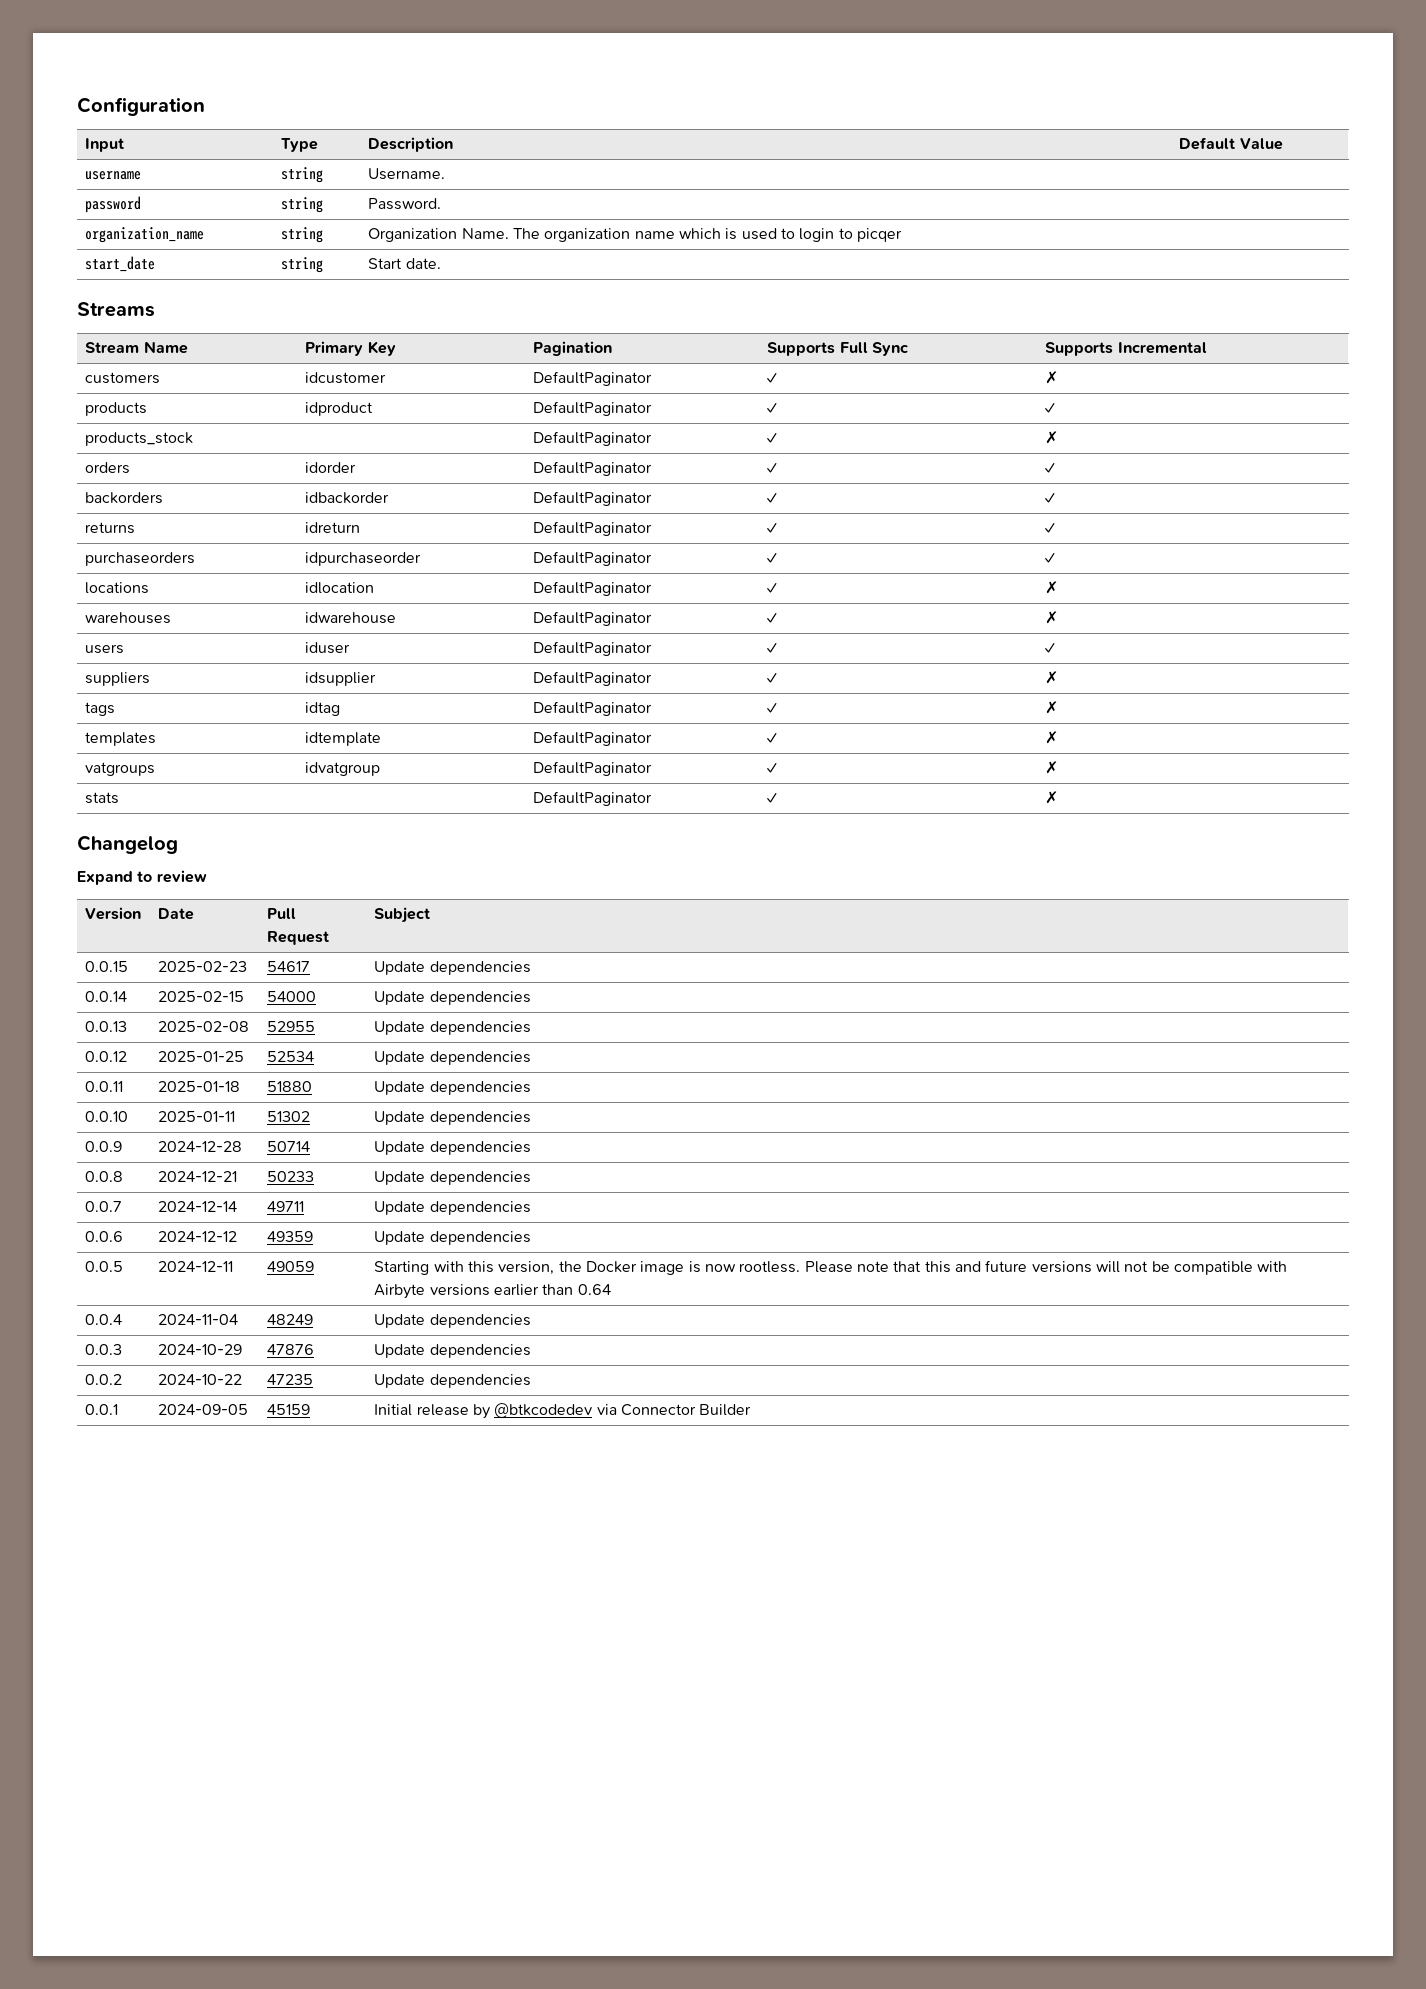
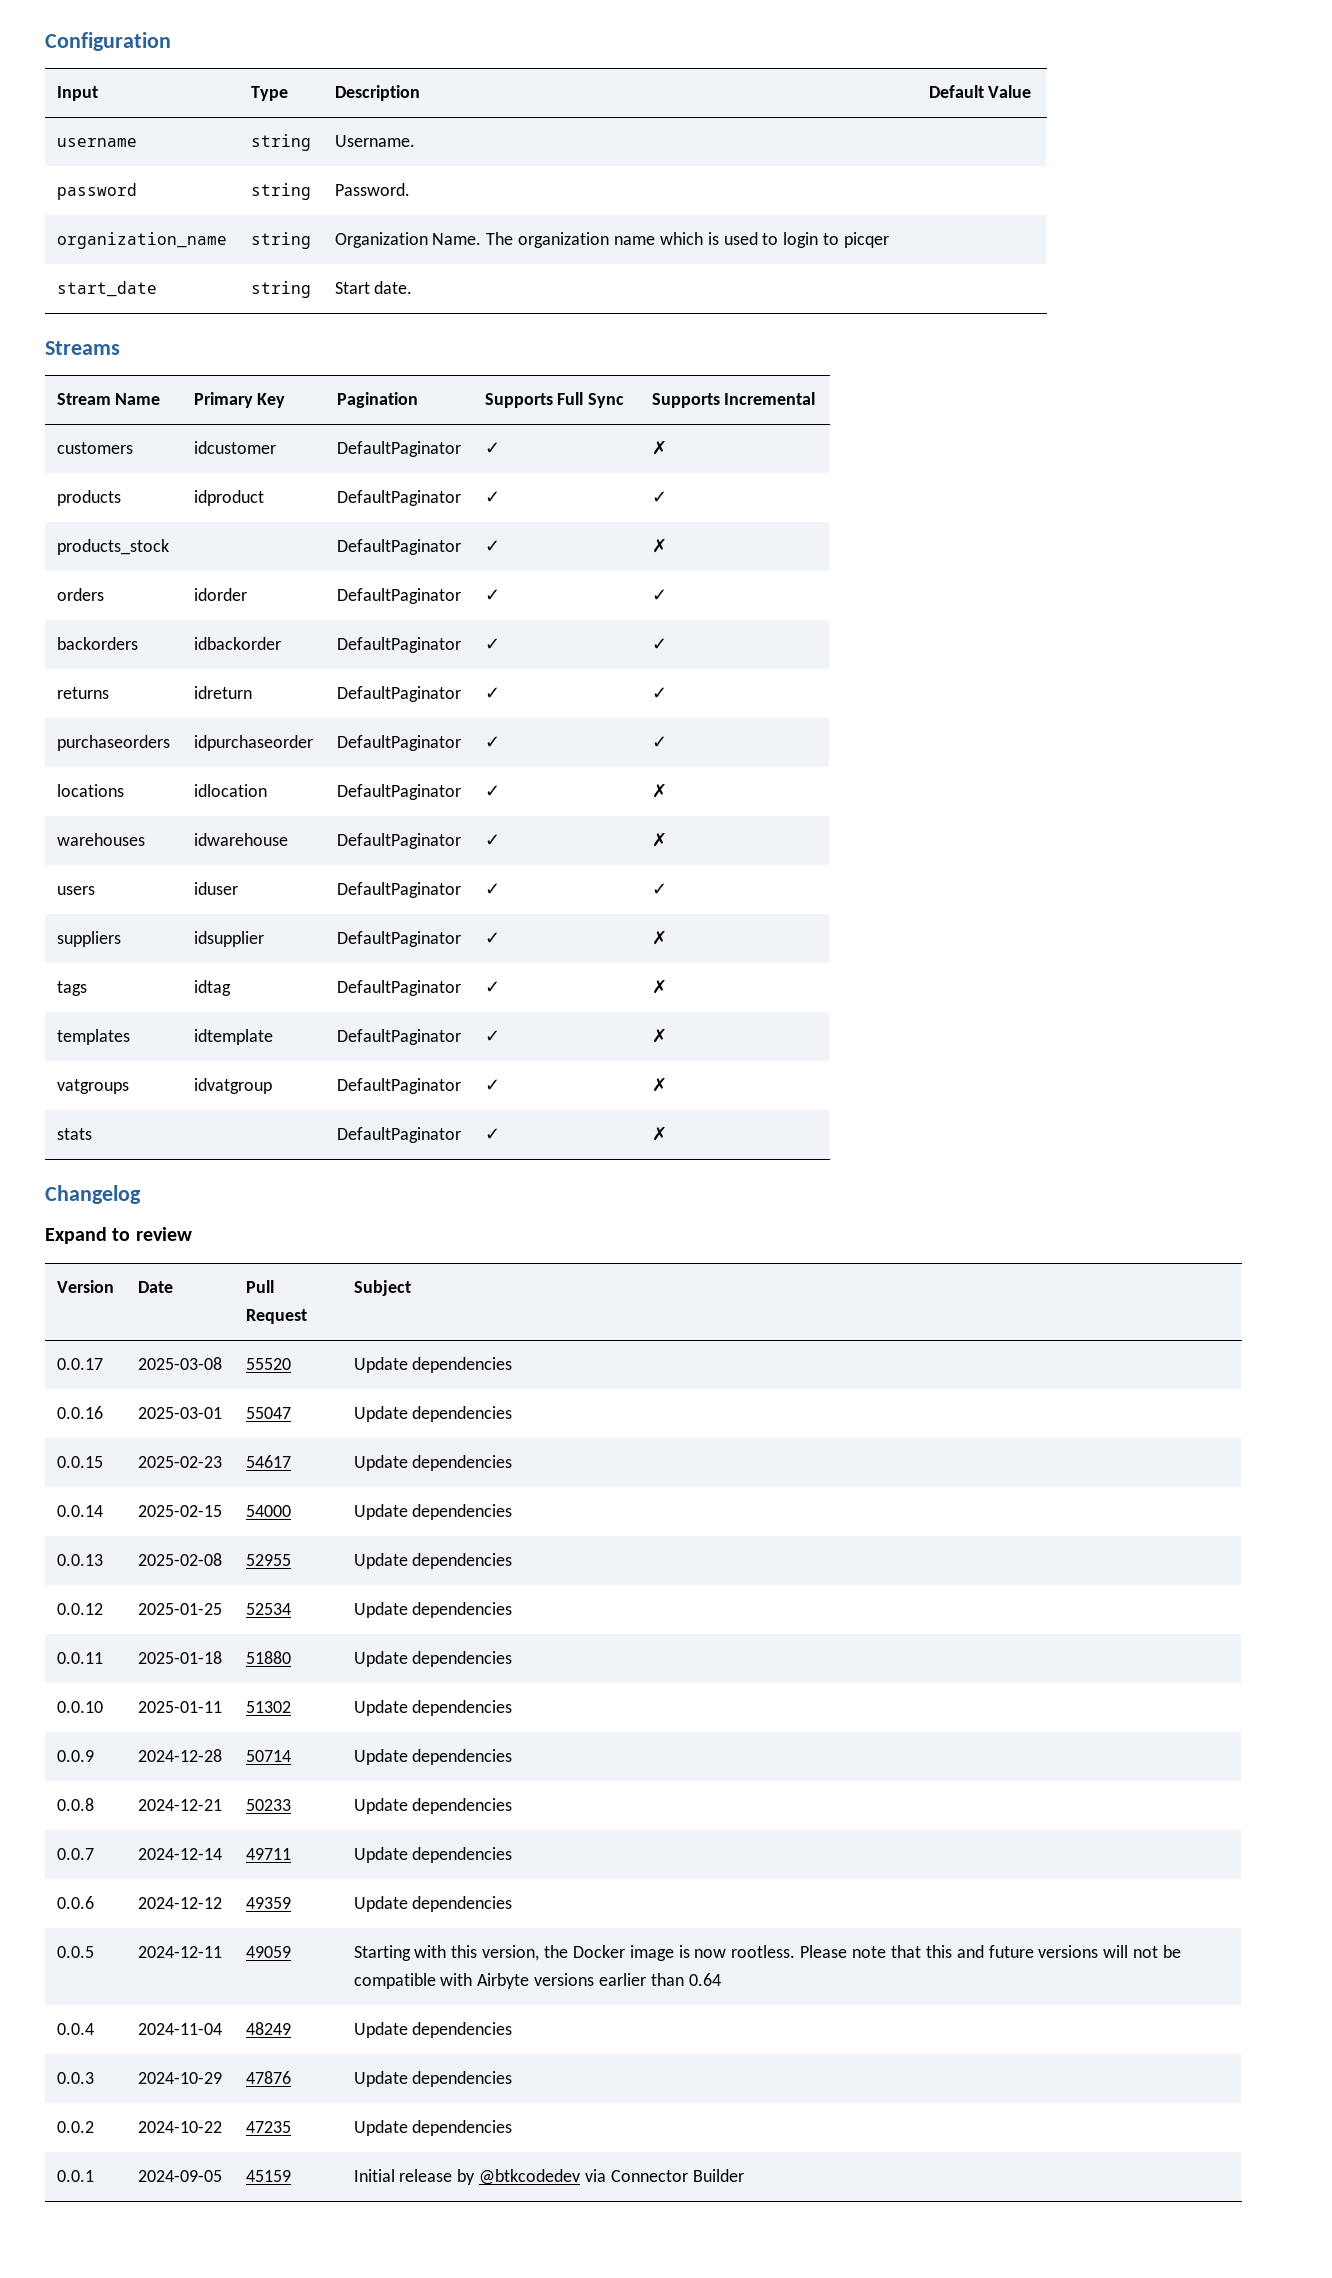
+ 0.0.17 | 2025-03-08 | 55520 | Update dependencies
+ 0.0.16 | 2025-03-01 | 55047 | Update dependencies

